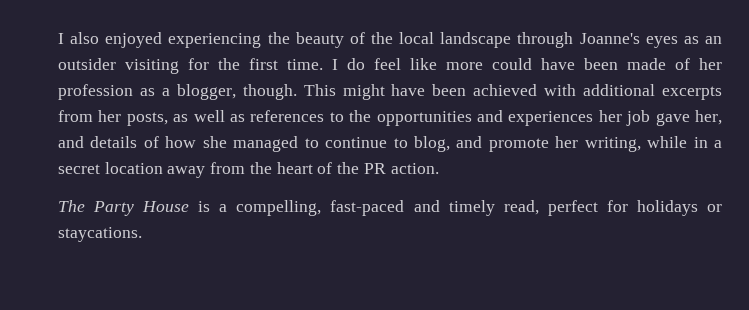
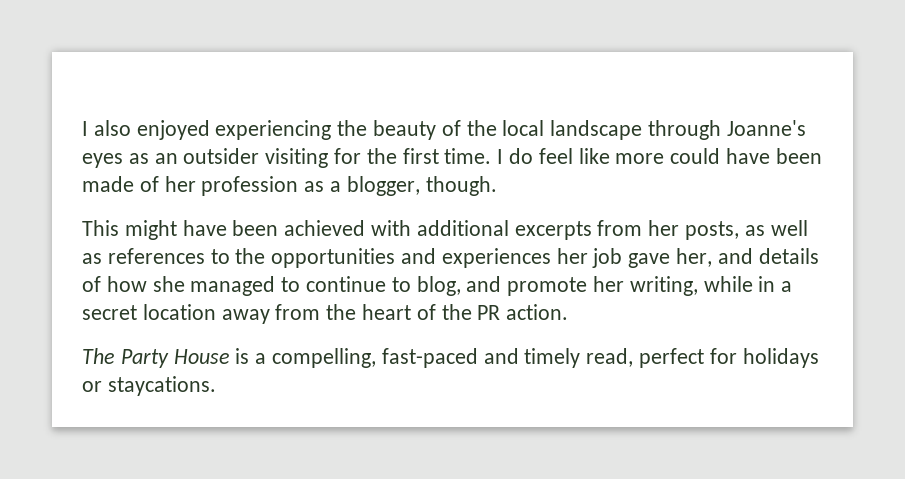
- I do feel like more could have been made of her profession as a blogger, though. This might have been achieved with additional excerpts from her posts, as well as references to the opportunities and experiences her job gave her, and details of how she managed to continue to blog, and promote her writing, while in a secret location away from the heart of the PR action.
+ I do feel like more could have been made of her profession as a blogger, though.
+ This might have been achieved with additional excerpts from her posts, as well as references to the opportunities and experiences her job gave her, and details of how she managed to continue to blog, and promote her writing, while in a secret location away from the heart of the PR action.

